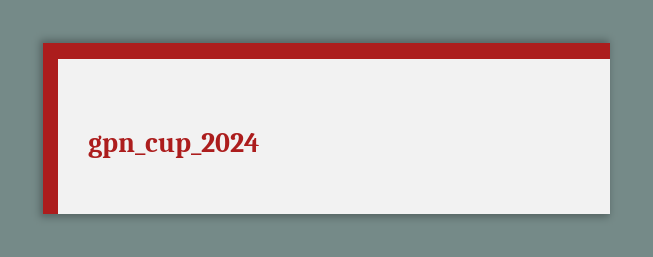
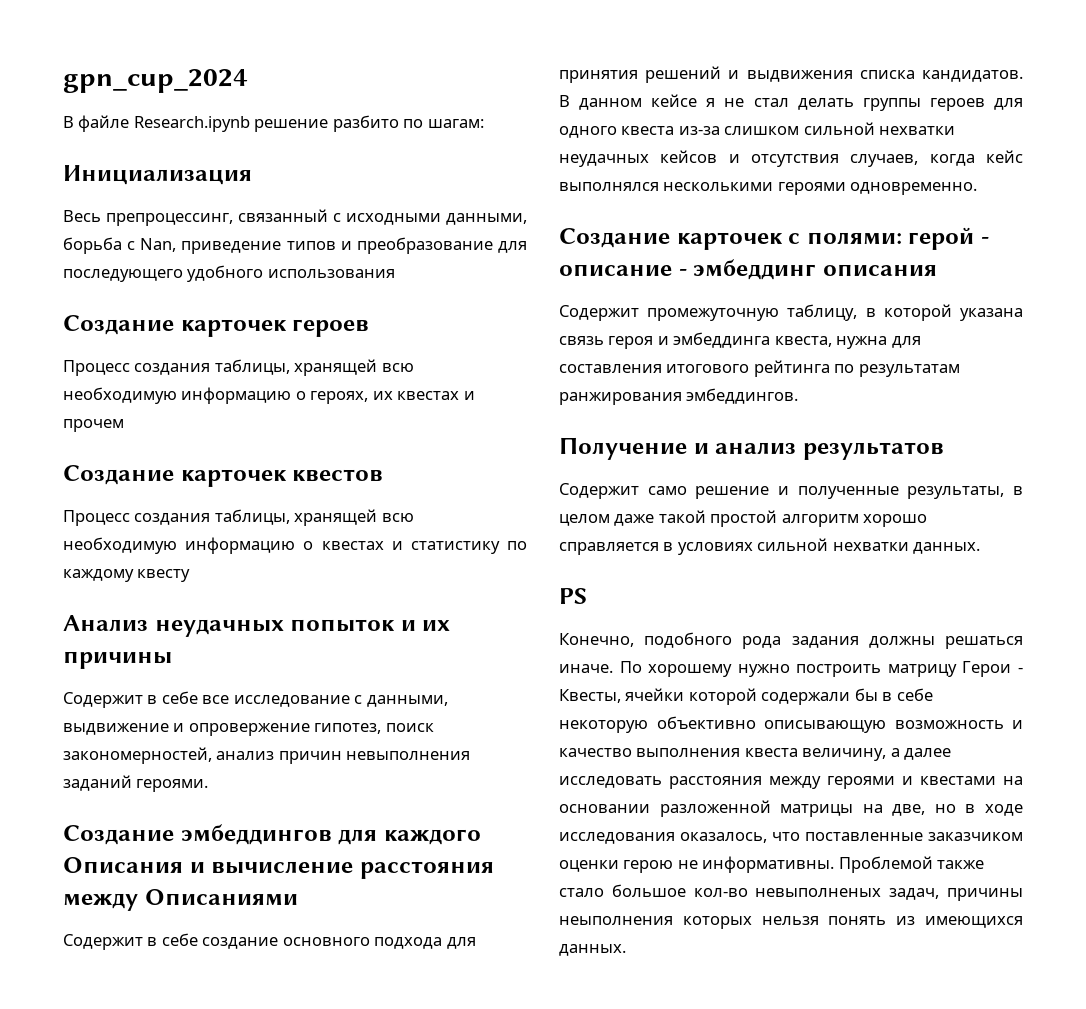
+ В файле Research.ipynb решение разбито по шагам:
+ Инициализация
+ Весь препроцессинг, связанный с исходными данными, борьба с Nan, приведение типов и преобразование для последующего удобного использования
+ Создание карточек героев
+ Процесс создания таблицы, хранящей всю необходимую информацию о героях, их квестах и прочем
+ Создание карточек квестов
+ Процесс создания таблицы, хранящей всю необходимую информацию о квестах и статистику по каждому квесту
+ Анализ неудачных попыток и их причины
+ Содержит в себе все исследование с данными, выдвижение и опровержение гипотез, поиск закономерностей, анализ причин невыполнения заданий героями.
+ Создание эмбеддингов для каждого Описания и вычисление расстояния между Описаниями
+ Содержит в себе создание основного подхода для принятия решений и выдвижения списка кандидатов. В данном кейсе я не стал делать группы героев для одного квеста из-за слишком сильной нехватки неудачных кейсов и отсутствия случаев, когда кейс выполнялся несколькими героями одновременно.
+ Создание карточек с полями: герой - описание - эмбеддинг описания
+ Содержит промежуточную таблицу, в которой указана связь героя и эмбеддинга квеста, нужна для составления итогового рейтинга по результатам ранжирования эмбеддингов.
+ Получение и анализ результатов
+ Содержит само решение и полученные результаты, в целом даже такой простой алгоритм хорошо справляется в условиях сильной нехватки данных.
+ PS
+ Конечно, подобного рода задания должны решаться иначе. По хорошему нужно построить матрицу Герои - Квесты, ячейки которой содержали бы в себе некоторую объективно описывающую возможность и качество выполнения квеста величину, а далее исследовать расстояния между героями и квестами на основании разложенной матрицы на две, но в ходе исследования оказалось, что поставленные заказчиком оценки герою не информативны. Проблемой также стало большое кол-во невыполненых задач, причины неыполнения которых нельзя понять из имеющихся данных.

